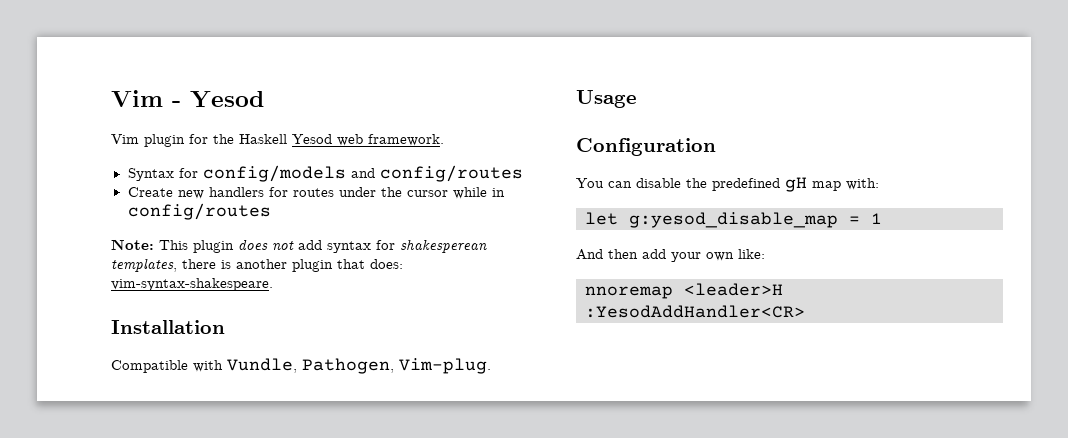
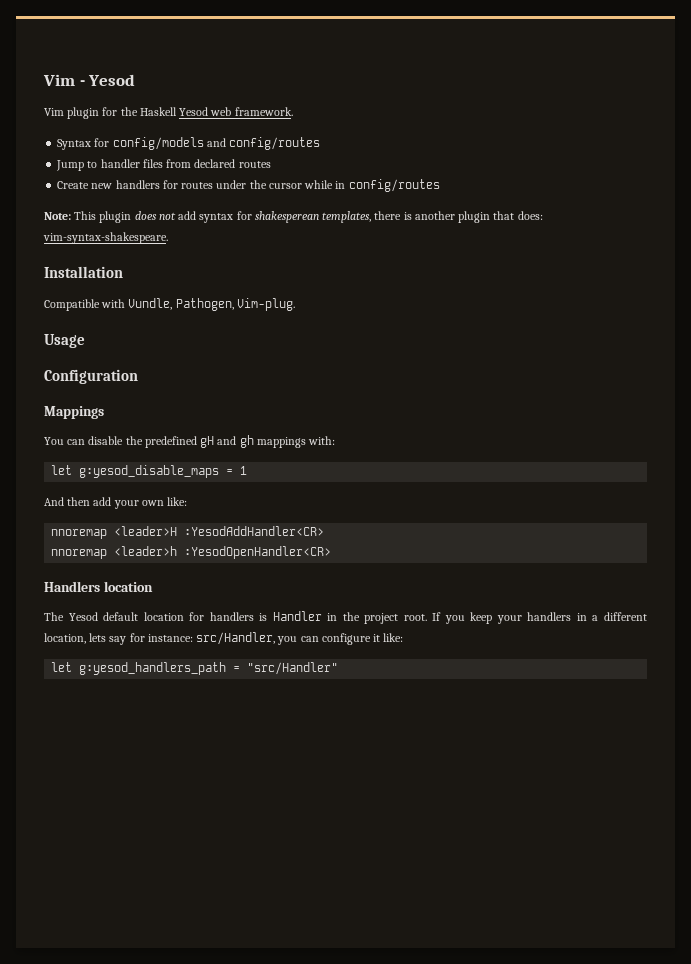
+ Jump to handler files from declared routes
+ Mappings
- You can disable the predefined gH map with:
+ You can disable the predefined gH and gh mappings with:
- let g:yesod_disable_map = 1
+ let g:yesod_disable_maps = 1
+ nnoremap <leader>h :YesodOpenHandler<CR>
+ Handlers location
+ The Yesod default location for handlers is Handler in the project root. If you keep your handlers in a different location, lets say for instance: src/Handler, you can configure it like:
+ let g:yesod_handlers_path = "src/Handler"

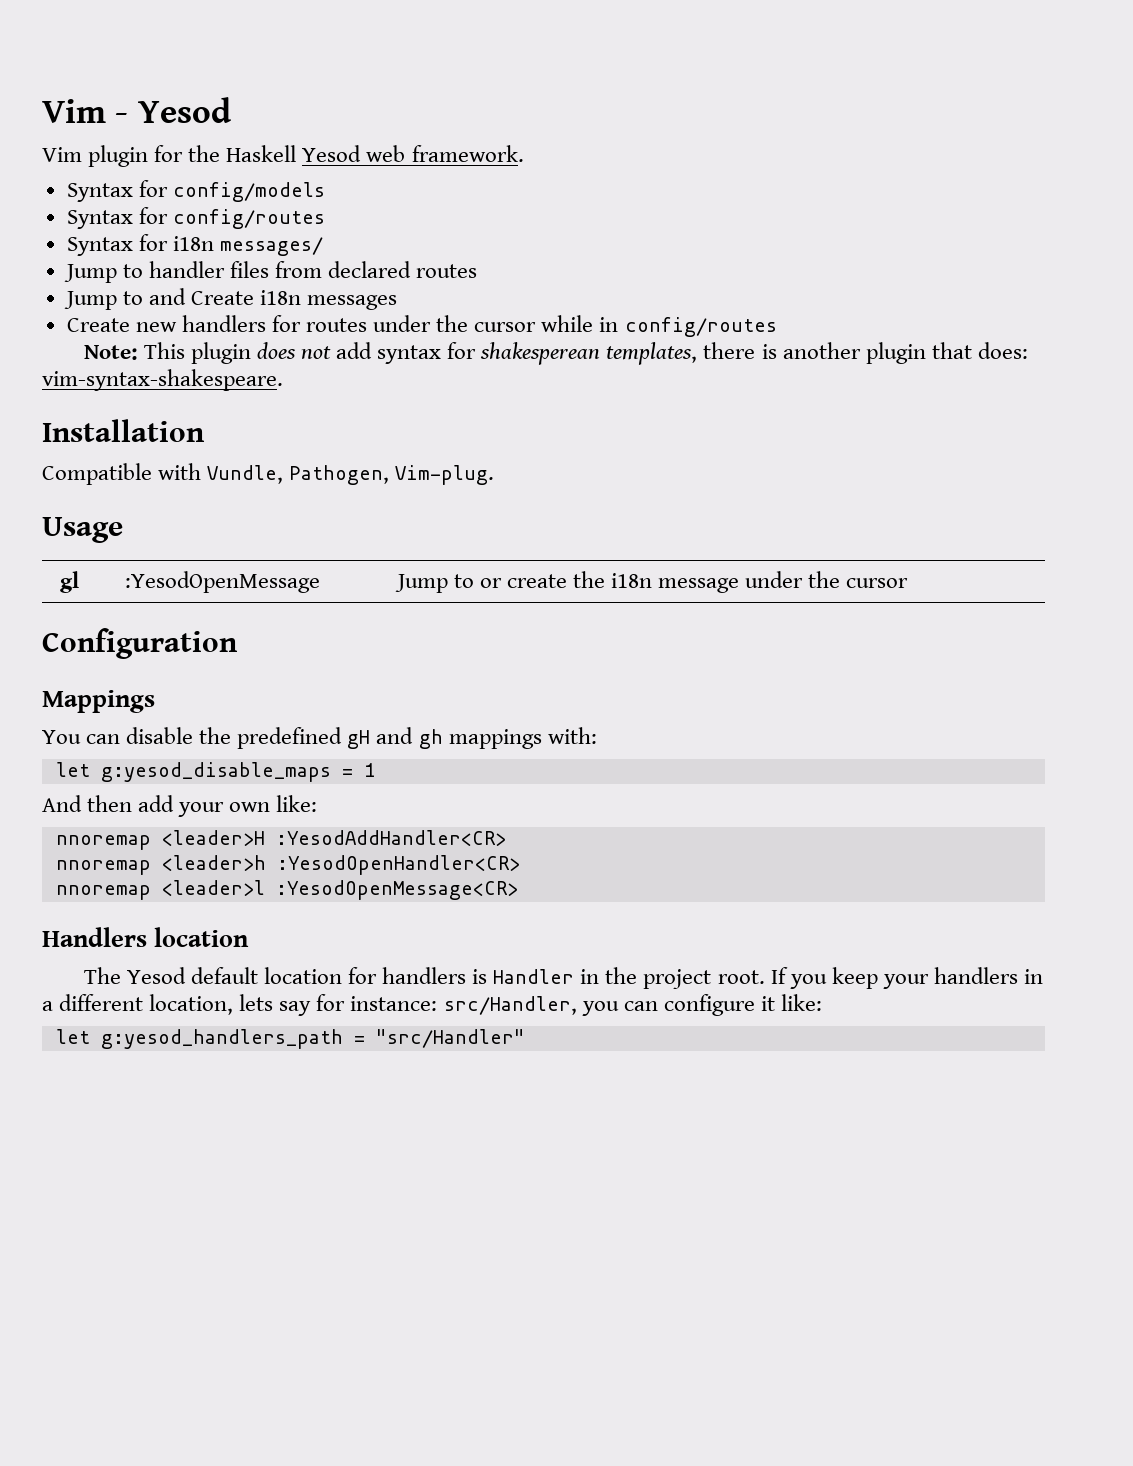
- Syntax for config/models and config/routes
+ Syntax for config/models
+ Syntax for config/routes
+ Syntax for i18n messages/
+ Jump to and Create i18n messages
+ gl | :YesodOpenMessage | Jump to or create the i18n message under the cursor
+ nnoremap <leader>l :YesodOpenMessage<CR>

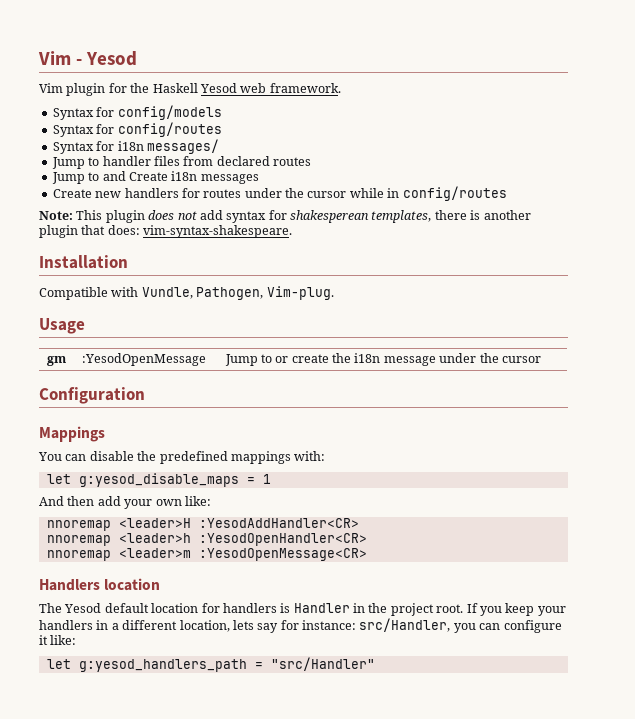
- gl | :YesodOpenMessage | Jump to or create the i18n message under the cursor
+ gm | :YesodOpenMessage | Jump to or create the i18n message under the cursor
- You can disable the predefined gH and gh mappings with:
+ You can disable the predefined mappings with:
- nnoremap <leader>l :YesodOpenMessage<CR>
+ nnoremap <leader>m :YesodOpenMessage<CR>

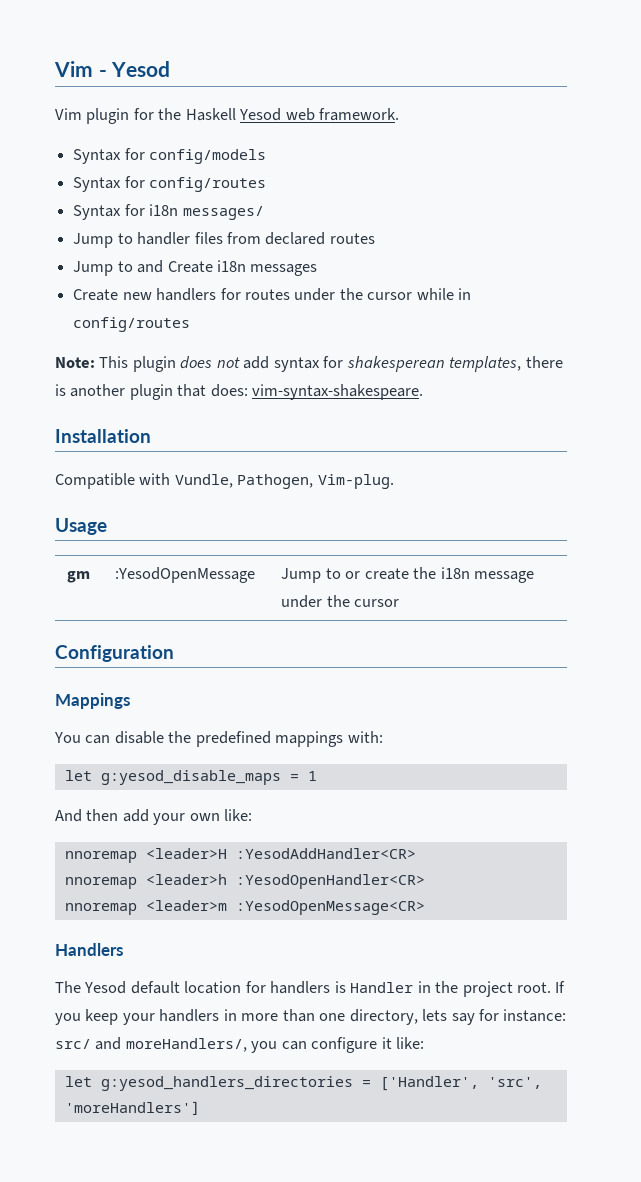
- Handlers location
+ Handlers
- If you keep your handlers in a different location, lets say for instance: src/Handler, you can configure it like:
+ If you keep your handlers in more than one directory, lets say for instance: src/ and moreHandlers/, you can configure it like:
- let g:yesod_handlers_path = "src/Handler"
+ let g:yesod_handlers_directories = ['Handler', 'src', 'moreHandlers']

